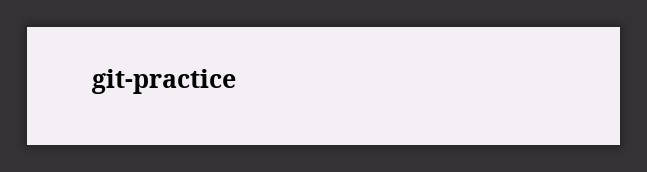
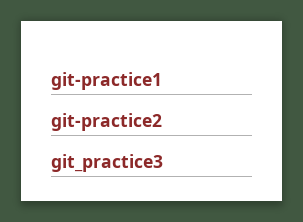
- git-practice
+ git-practice1
+ git-practice2
+ git_practice3

